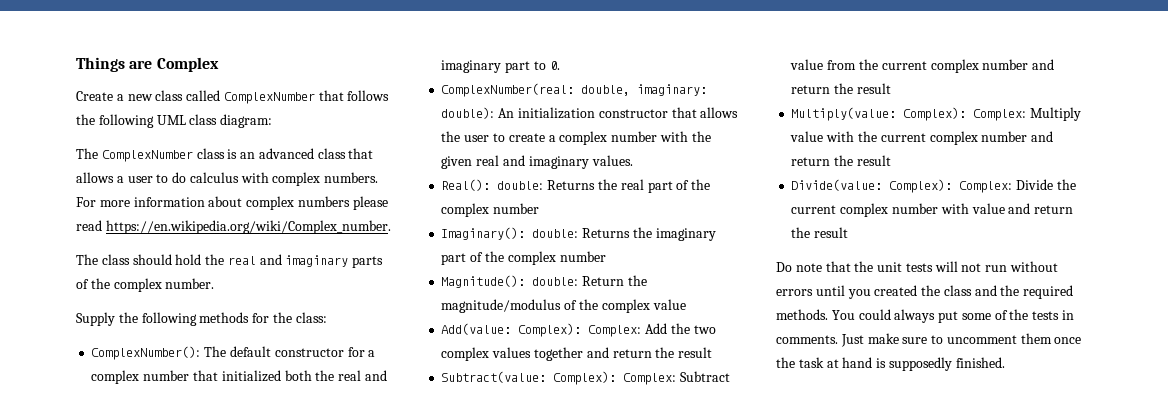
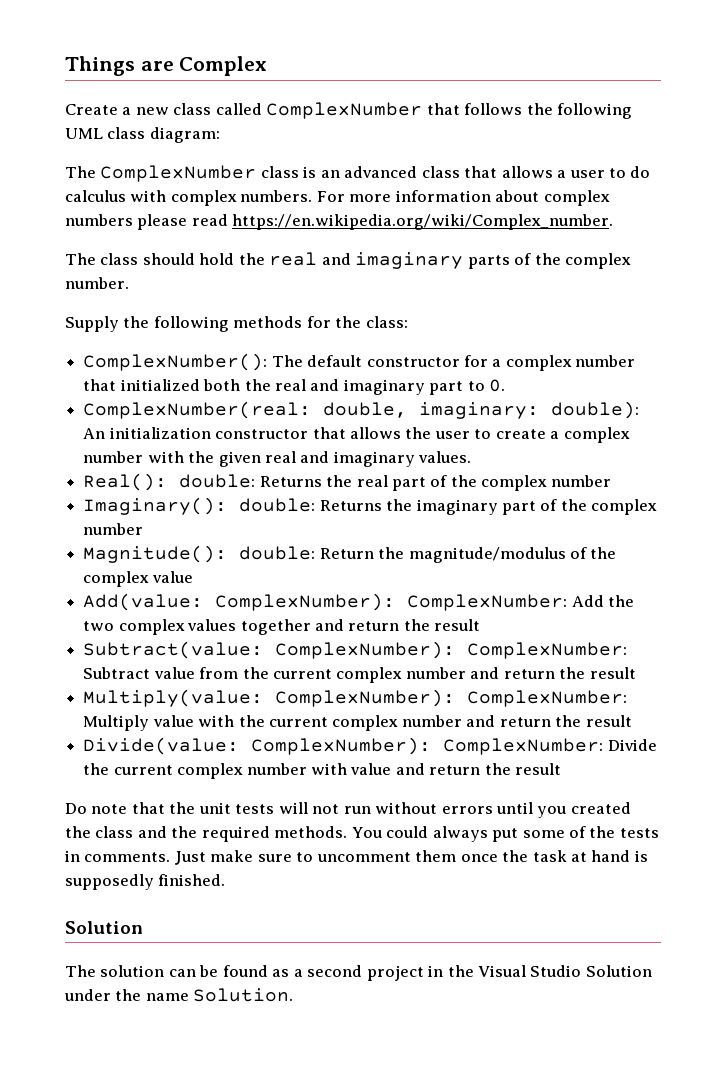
- Add(value: Complex): Complex: Add the two complex values together and return the result
+ Add(value: ComplexNumber): ComplexNumber: Add the two complex values together and return the result
- Subtract(value: Complex): Complex: Subtract value from the current complex number and return the result
+ Subtract(value: ComplexNumber): ComplexNumber: Subtract value from the current complex number and return the result
- Multiply(value: Complex): Complex: Multiply value with the current complex number and return the result
+ Multiply(value: ComplexNumber): ComplexNumber: Multiply value with the current complex number and return the result
- Divide(value: Complex): Complex: Divide the current complex number with value and return the result
+ Divide(value: ComplexNumber): ComplexNumber: Divide the current complex number with value and return the result
  Just make sure to uncomment them once the task at hand is supposedly finished.
+ Solution
+ The solution can be found as a second project in the Visual Studio Solution under the name Solution.

